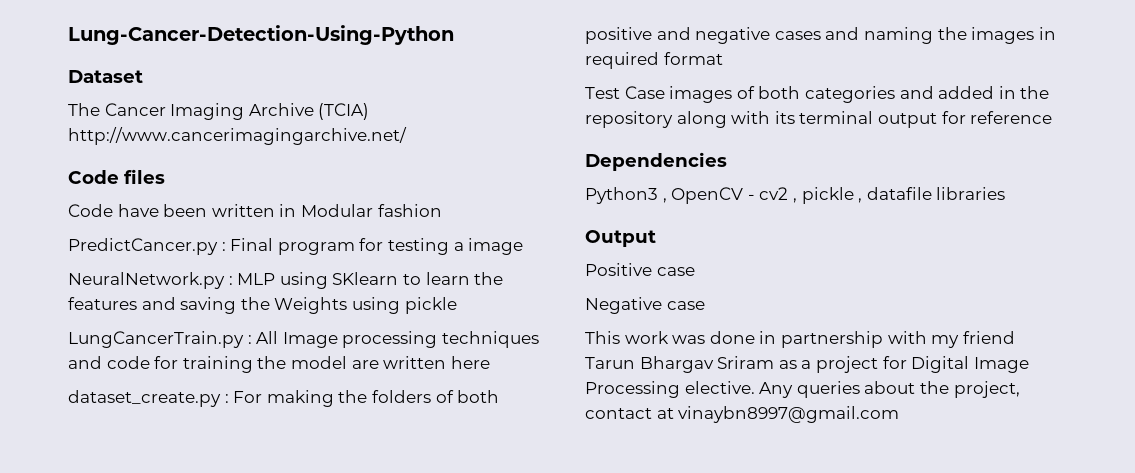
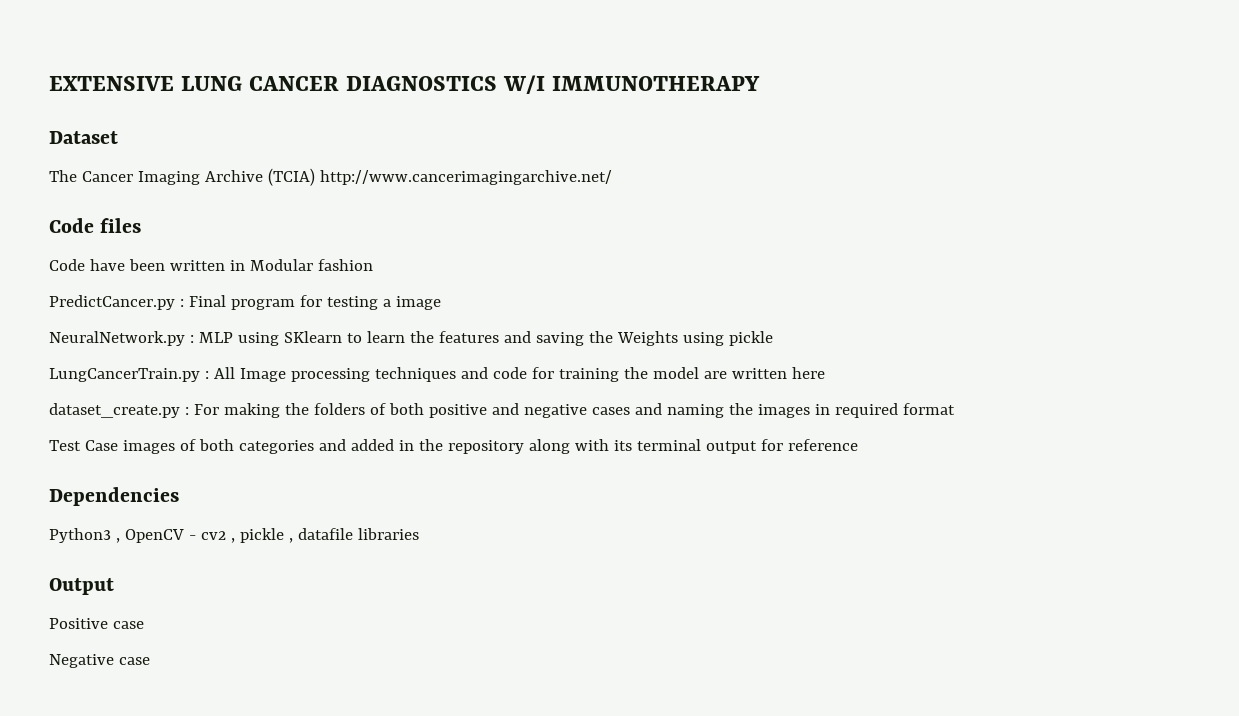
- Lung-Cancer-Detection-Using-Python
+ EXTENSIVE LUNG CANCER DIAGNOSTICS W/I IMMUNOTHERAPY
- This work was done in partnership with my friend Tarun Bhargav Sriram as a project for Digital Image Processing elective. Any queries about the project, contact at vinaybn8997@gmail.com

